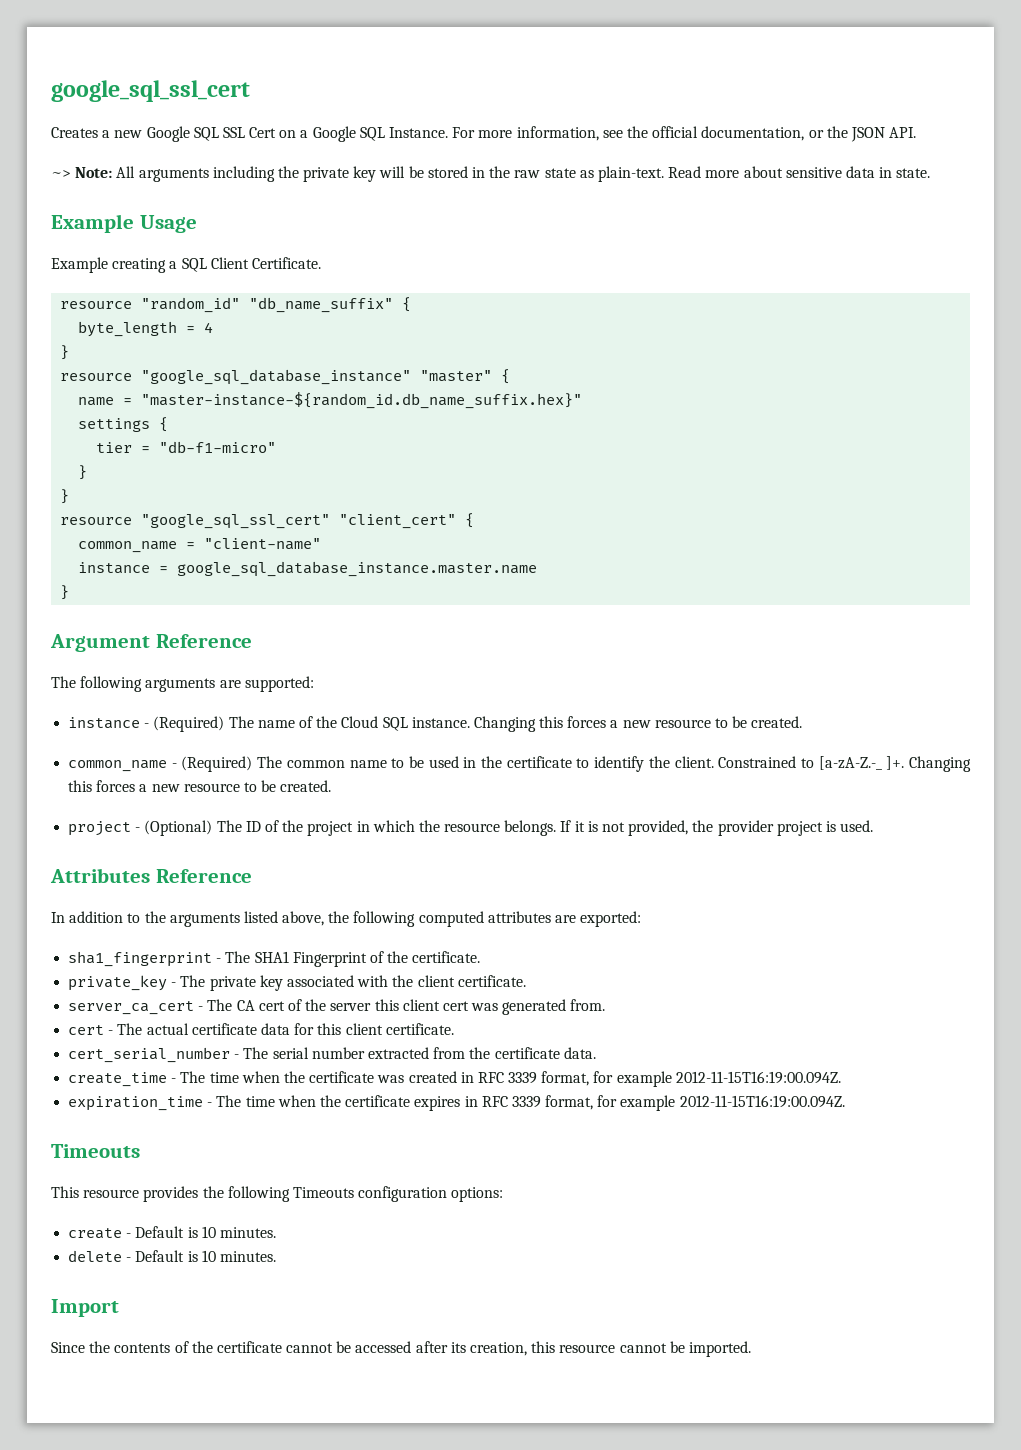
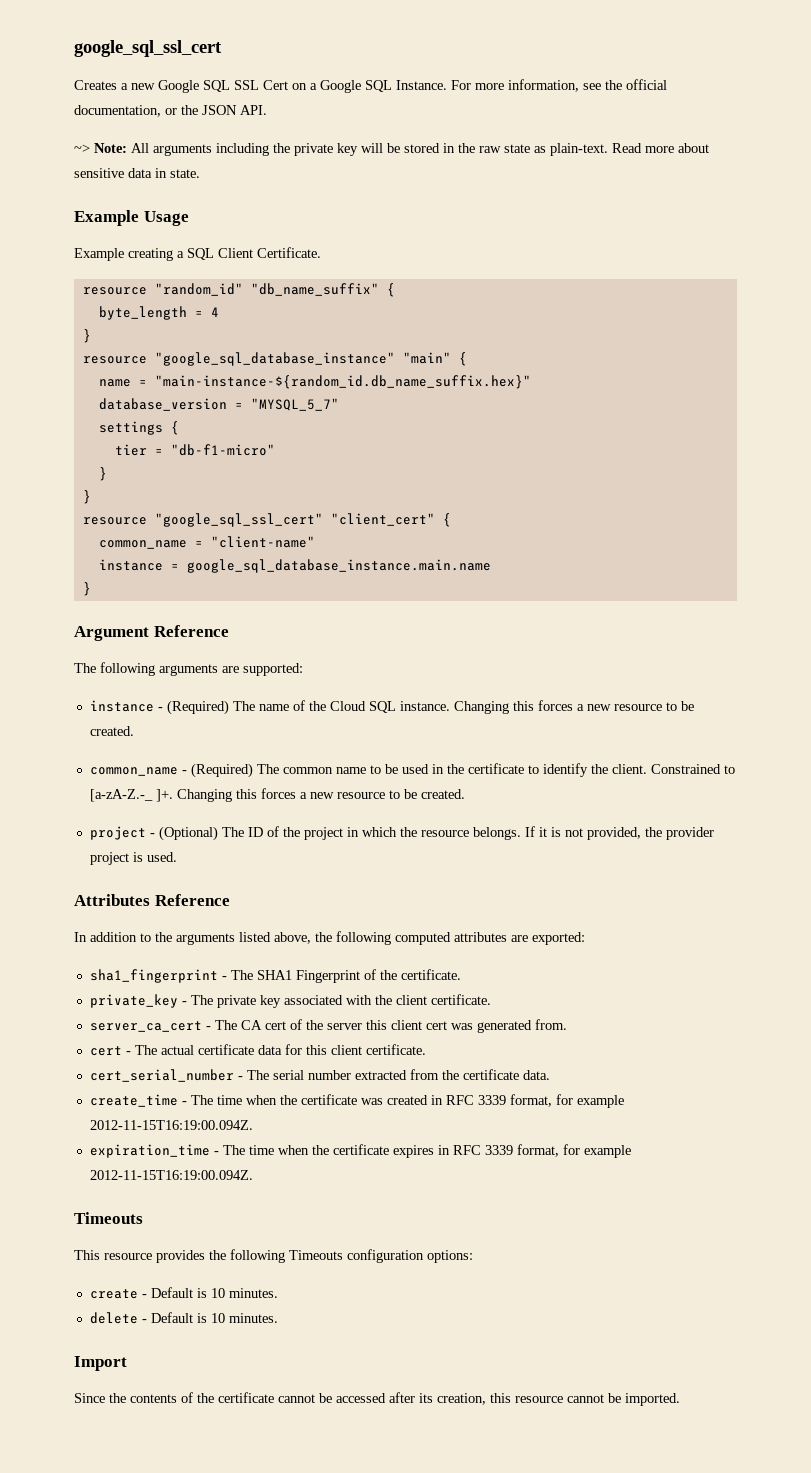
- resource "google_sql_database_instance" "master" {
+ resource "google_sql_database_instance" "main" {
- name = "master-instance-${random_id.db_name_suffix.hex}"
+ name = "main-instance-${random_id.db_name_suffix.hex}"
+ database_version = "MYSQL_5_7"
- instance = google_sql_database_instance.master.name
+ instance = google_sql_database_instance.main.name

